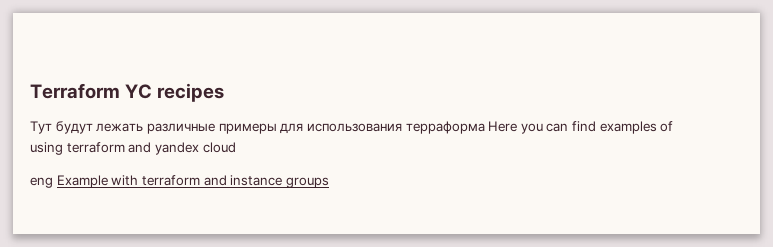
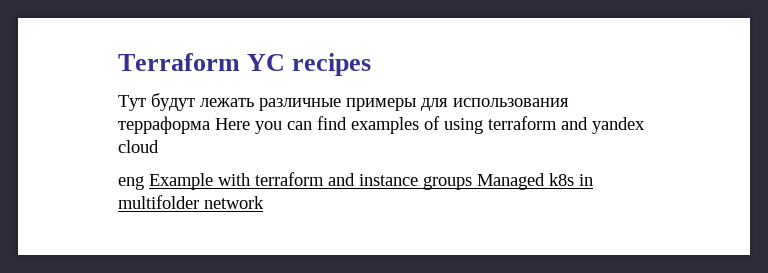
- eng Example with terraform and instance groups
+ eng Example with terraform and instance groups Managed k8s in multifolder network

